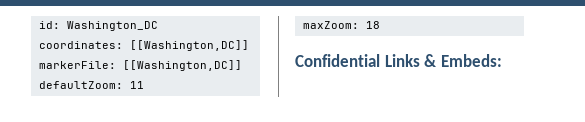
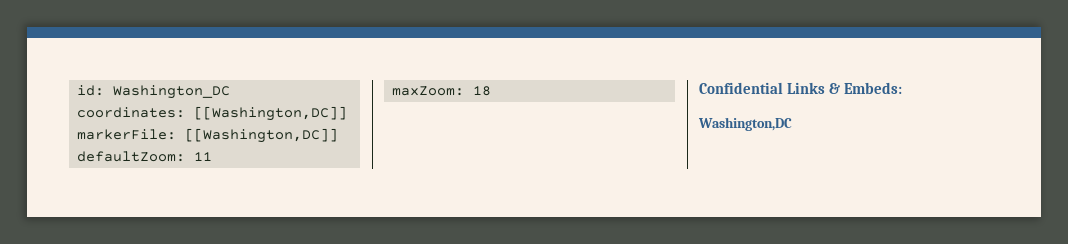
+ Washington,DC

